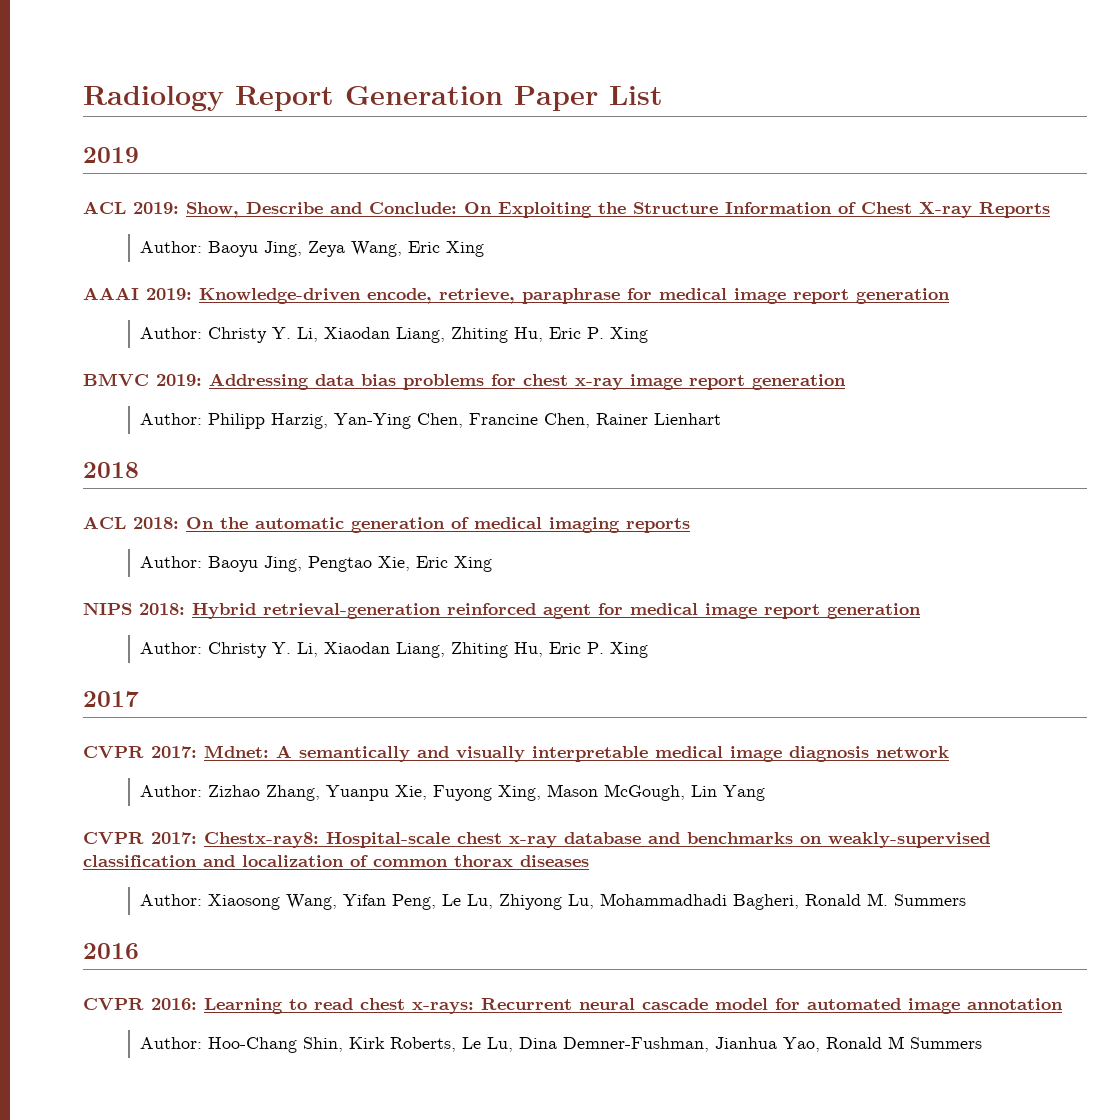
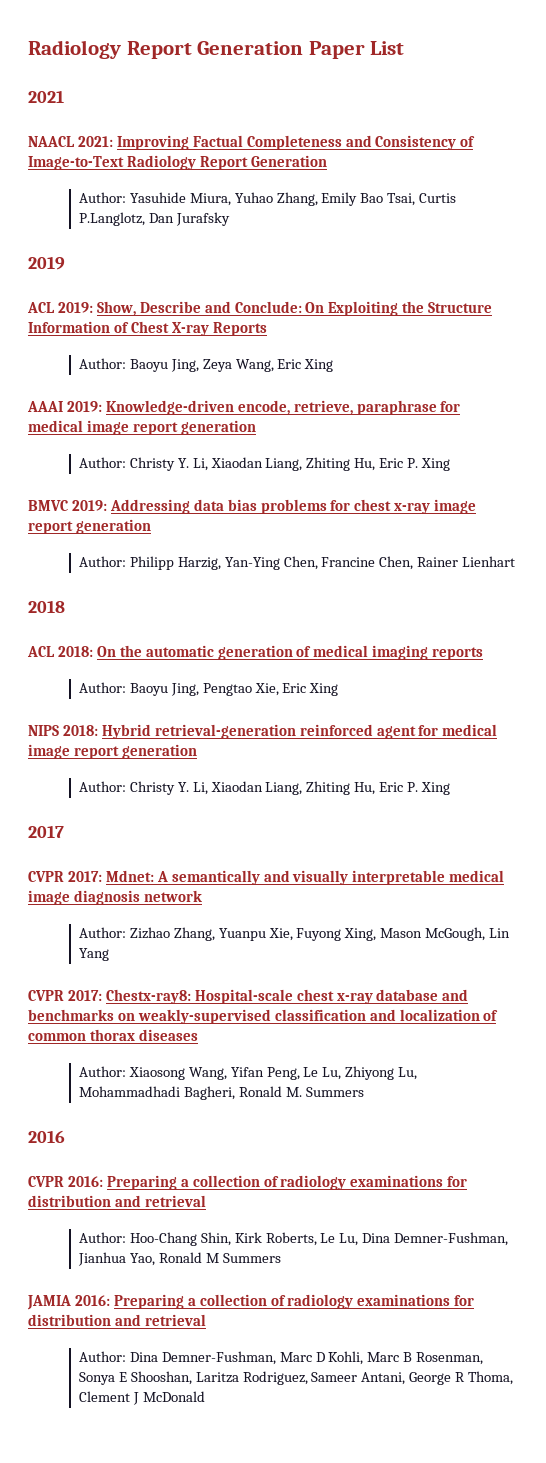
+ 2021
+ NAACL 2021: Improving Factual Completeness and Consistency of Image-to-Text Radiology Report Generation
+ Author: Yasuhide Miura, Yuhao Zhang, Emily Bao Tsai, Curtis P.Langlotz, Dan Jurafsky
- CVPR 2016: Learning to read chest x-rays: Recurrent neural cascade model for automated image annotation
+ CVPR 2016: Preparing a collection of radiology examinations for distribution and retrieval
+ JAMIA 2016: Preparing a collection of radiology examinations for distribution and retrieval
+ Author: Dina Demner-Fushman, Marc D Kohli, Marc B Rosenman, Sonya E Shooshan, Laritza Rodriguez, Sameer Antani, George R Thoma, Clement J McDonald

